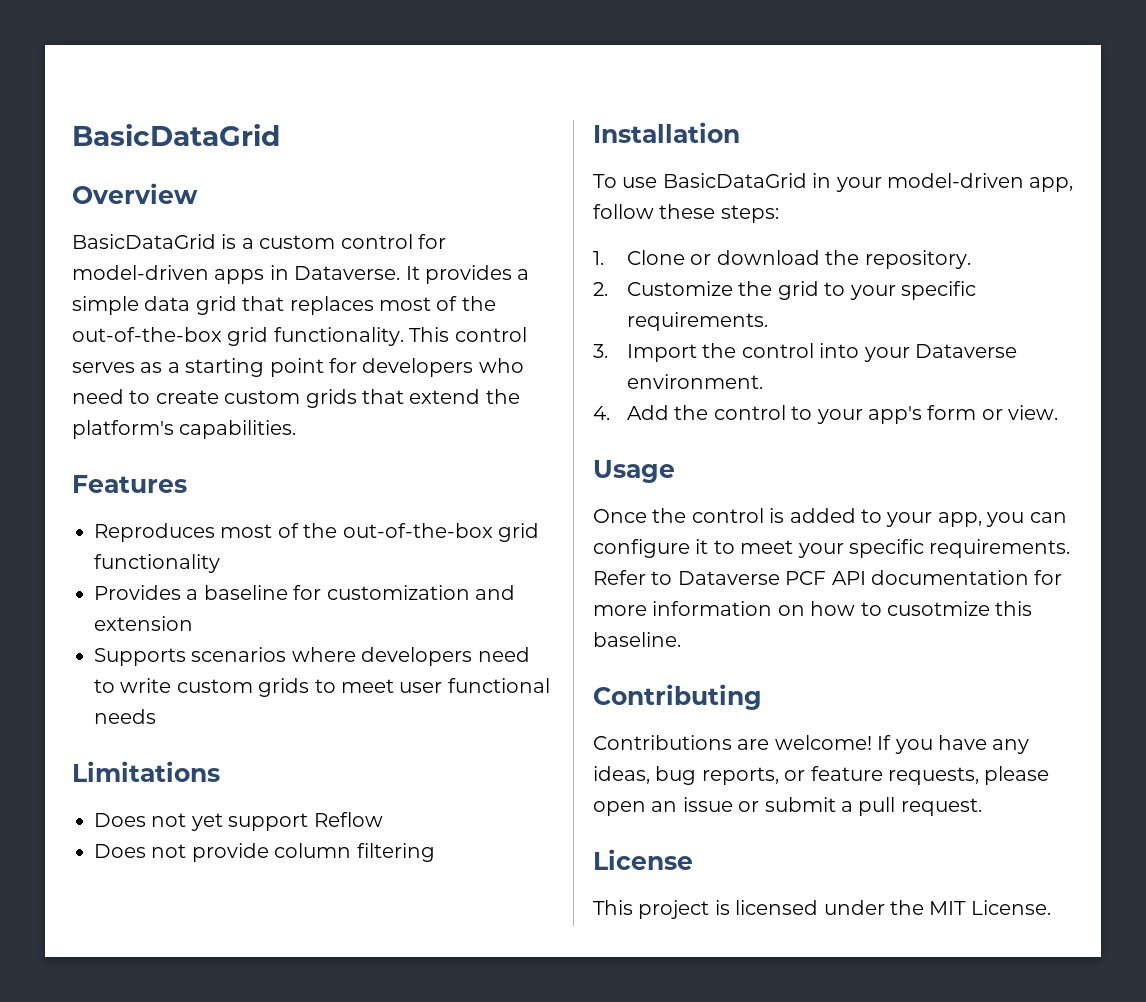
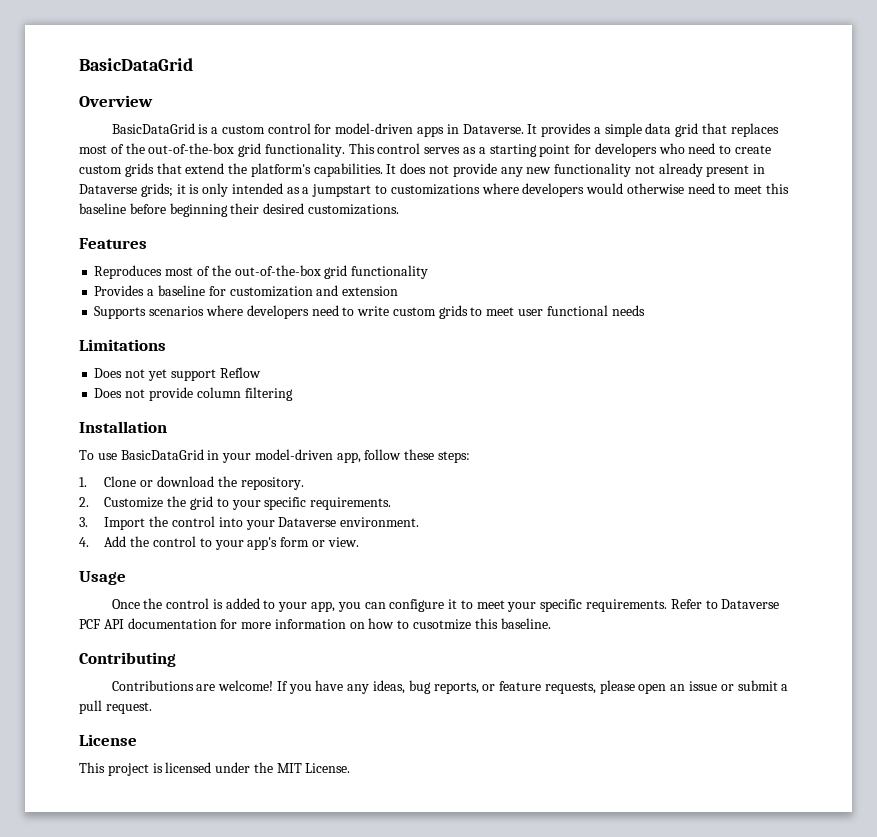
+ It does not provide any new functionality not already present in Dataverse grids; it is only intended as a jumpstart to customizations where developers would otherwise need to meet this baseline before beginning their desired customizations.

